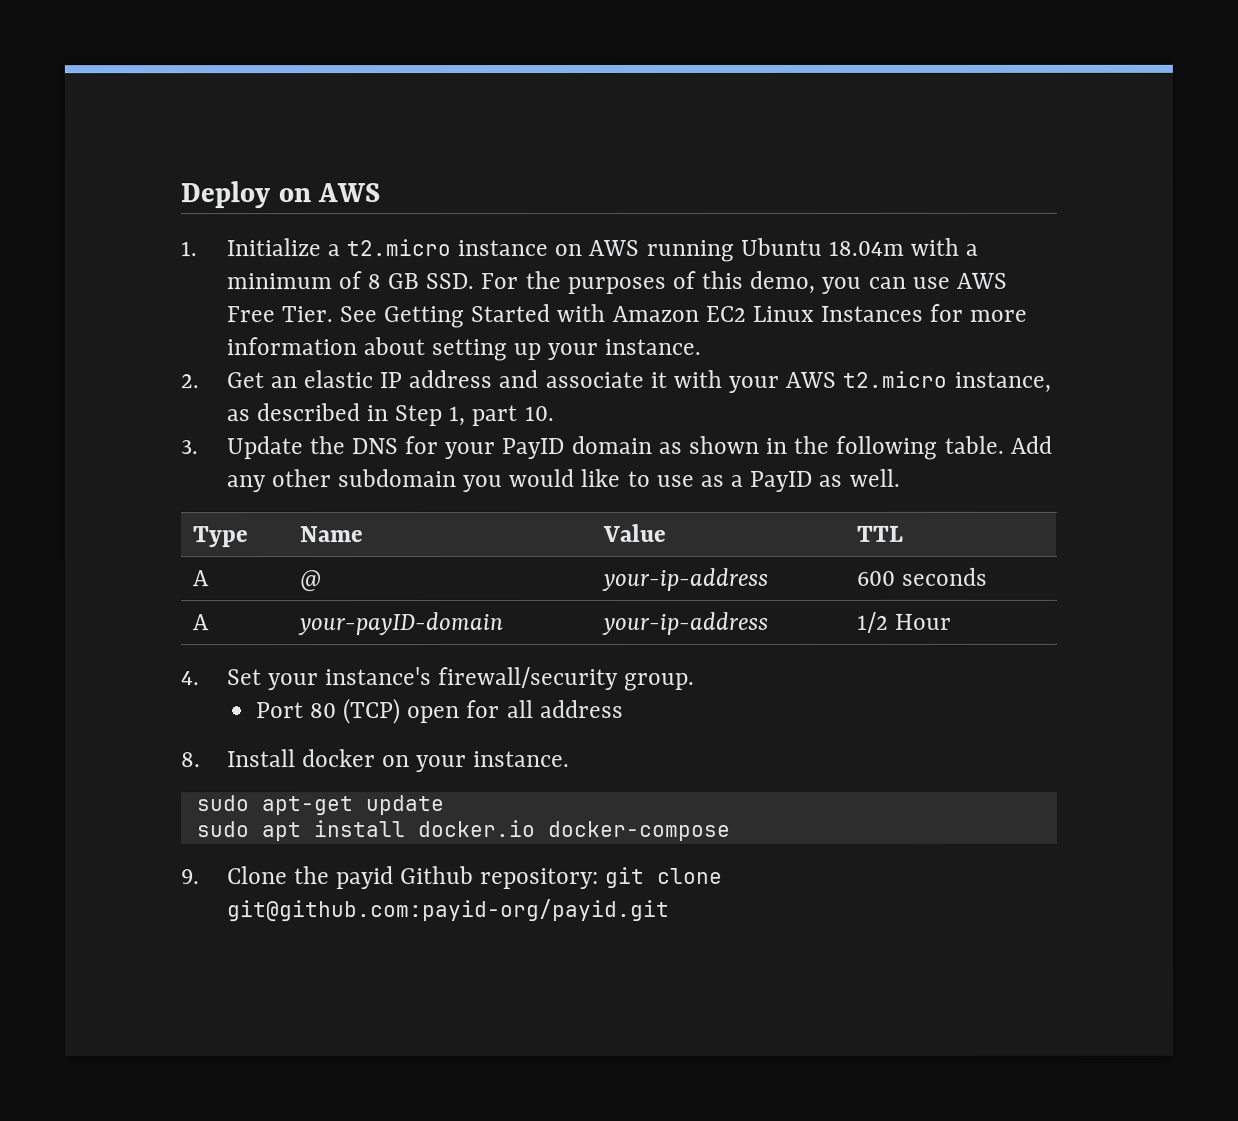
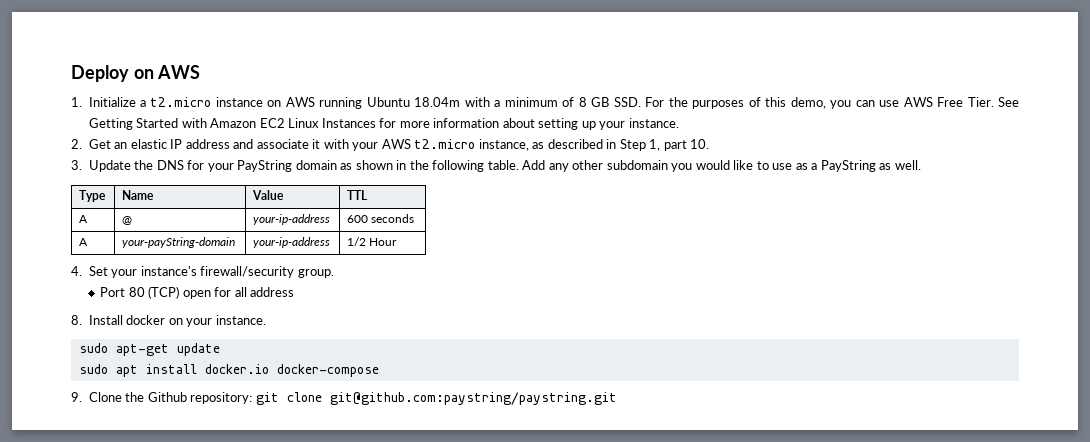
- 3. Update the DNS for your PayID domain as shown in the following table.
+ 3. Update the DNS for your PayString domain as shown in the following table.
- Add any other subdomain you would like to use as a PayID as well.
+ Add any other subdomain you would like to use as a PayString as well.
- A | your-payID-domain | your-ip-address | 1/2 Hour
+ A | your-payString-domain | your-ip-address | 1/2 Hour
- 9. Clone the payid Github repository: git clone git@github.com:payid-org/payid.git
+ 9. Clone the Github repository: git clone git@github.com:paystring/paystring.git

